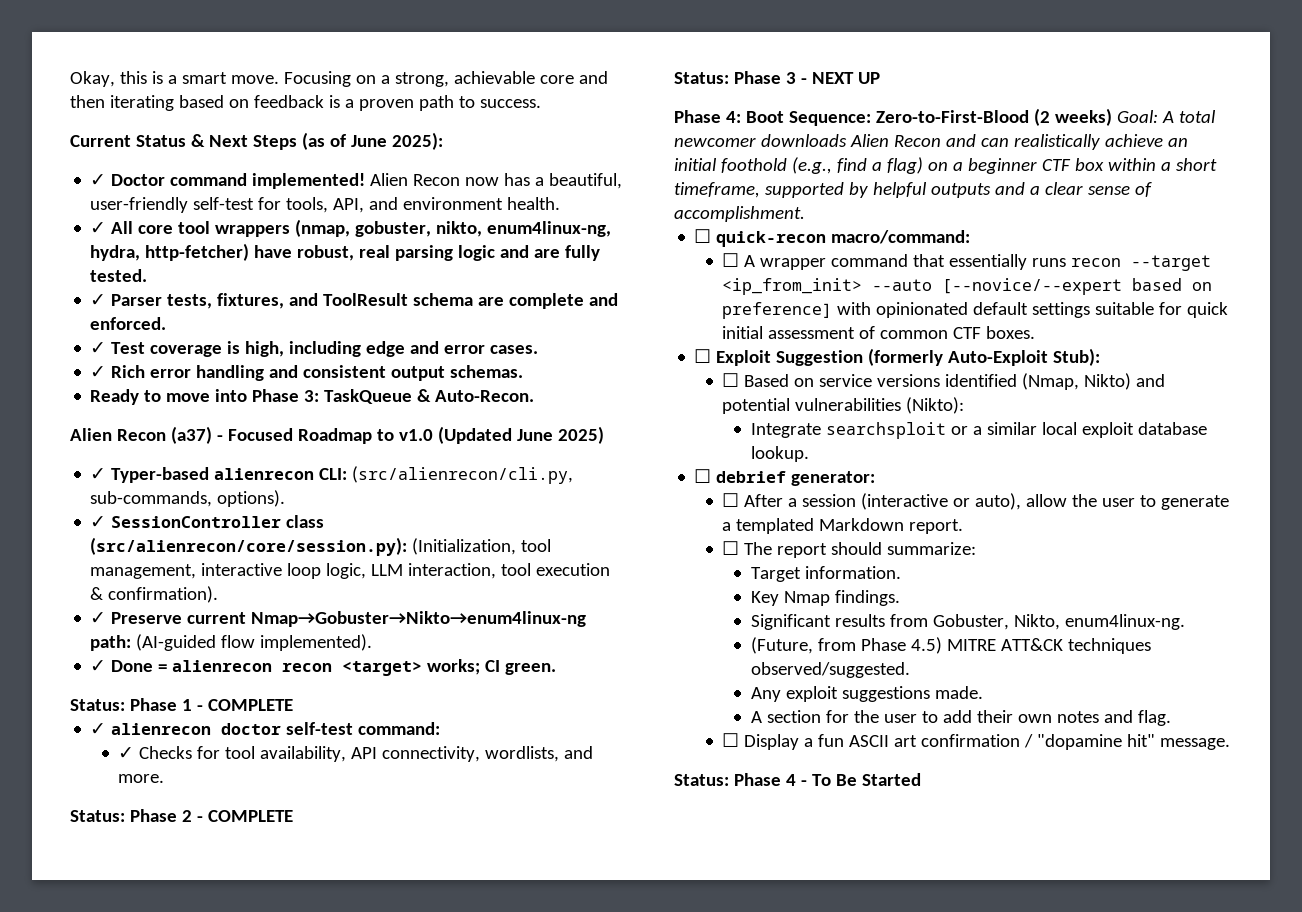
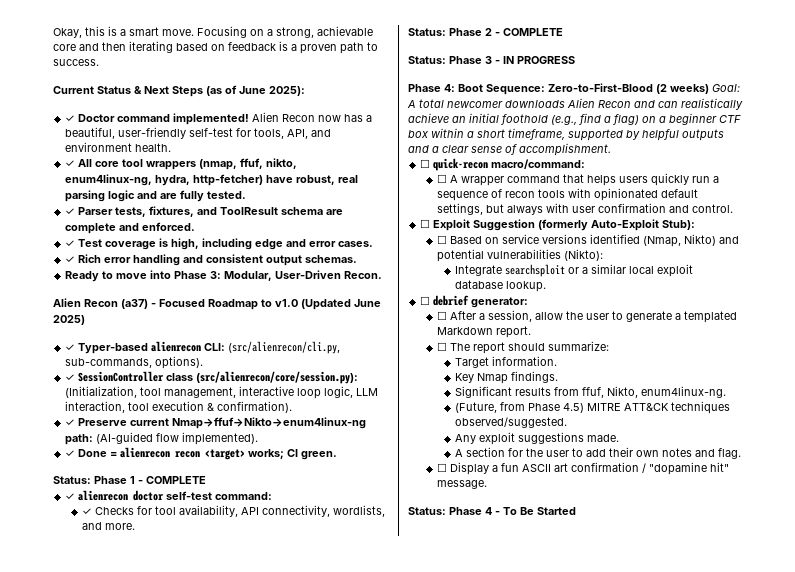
- ✓ All core tool wrappers (nmap, gobuster, nikto, enum4linux-ng, hydra, http-fetcher) have robust, real parsing logic and are fully tested.
+ ✓ All core tool wrappers (nmap, ffuf, nikto, enum4linux-ng, hydra, http-fetcher) have robust, real parsing logic and are fully tested.
- Ready to move into Phase 3: TaskQueue & Auto-Recon.
+ Ready to move into Phase 3: Modular, User-Driven Recon.
- ✓ Preserve current Nmap→Gobuster→Nikto→enum4linux-ng path: (AI-guided flow implemented).
+ ✓ Preserve current Nmap→ffuf→Nikto→enum4linux-ng path: (AI-guided flow implemented).
- Status: Phase 3 - NEXT UP
+ Status: Phase 3 - IN PROGRESS
- ☐ A wrapper command that essentially runs recon --target <ip_from_init> --auto [--novice/--expert based on preference] with opinionated default settings suitable for quick initial assessment of common CTF boxes.
+ ☐ A wrapper command that helps users quickly run a sequence of recon tools with opinionated default settings, but always with user confirmation and control.
- ☐ After a session (interactive or auto), allow the user to generate a templated Markdown report.
+ ☐ After a session, allow the user to generate a templated Markdown report.
- Significant results from Gobuster, Nikto, enum4linux-ng.
+ Significant results from ffuf, Nikto, enum4linux-ng.

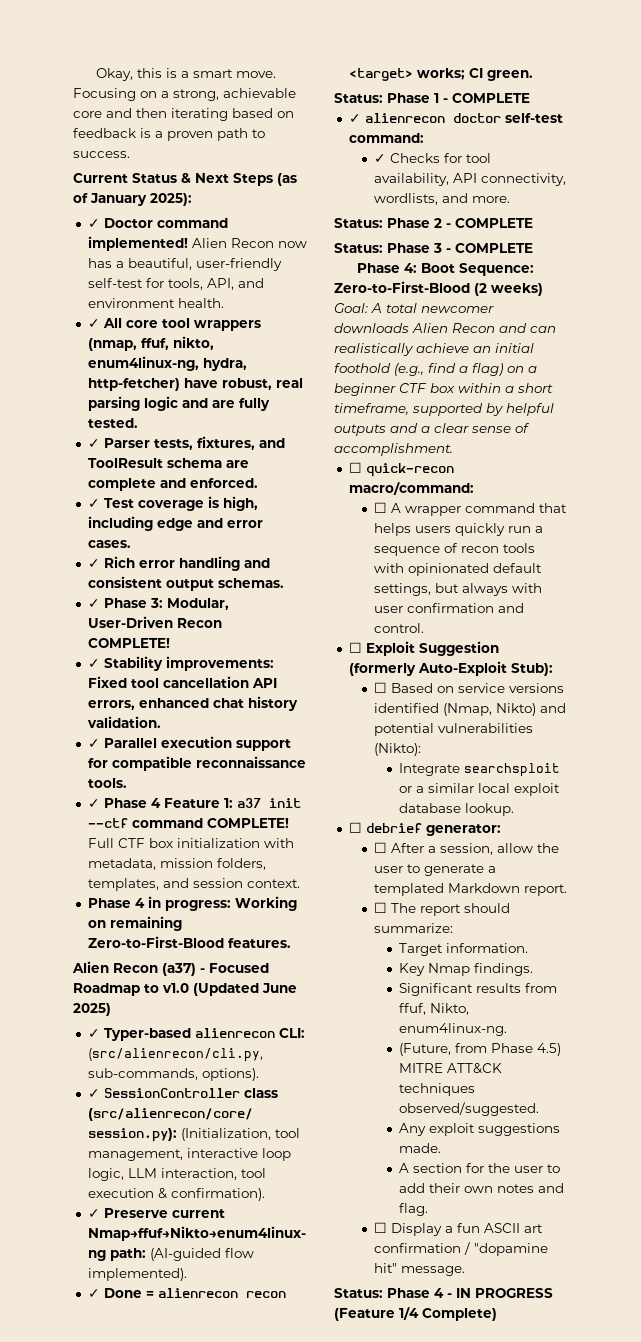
- Current Status & Next Steps (as of June 2025):
+ Current Status & Next Steps (as of January 2025):
- Ready to move into Phase 3: Modular, User-Driven Recon.
+ ✓ Phase 3: Modular, User-Driven Recon COMPLETE!
+ ✓ Stability improvements: Fixed tool cancellation API errors, enhanced chat history validation.
+ ✓ Parallel execution support for compatible reconnaissance tools.
+ ✓ Phase 4 Feature 1: a37 init --ctf command COMPLETE! Full CTF box initialization with metadata, mission folders, templates, and session context.
+ Phase 4 in progress: Working on remaining Zero-to-First-Blood features.
- Status: Phase 3 - IN PROGRESS
+ Status: Phase 3 - COMPLETE
- Status: Phase 4 - To Be Started
+ Status: Phase 4 - IN PROGRESS (Feature 1/4 Complete)

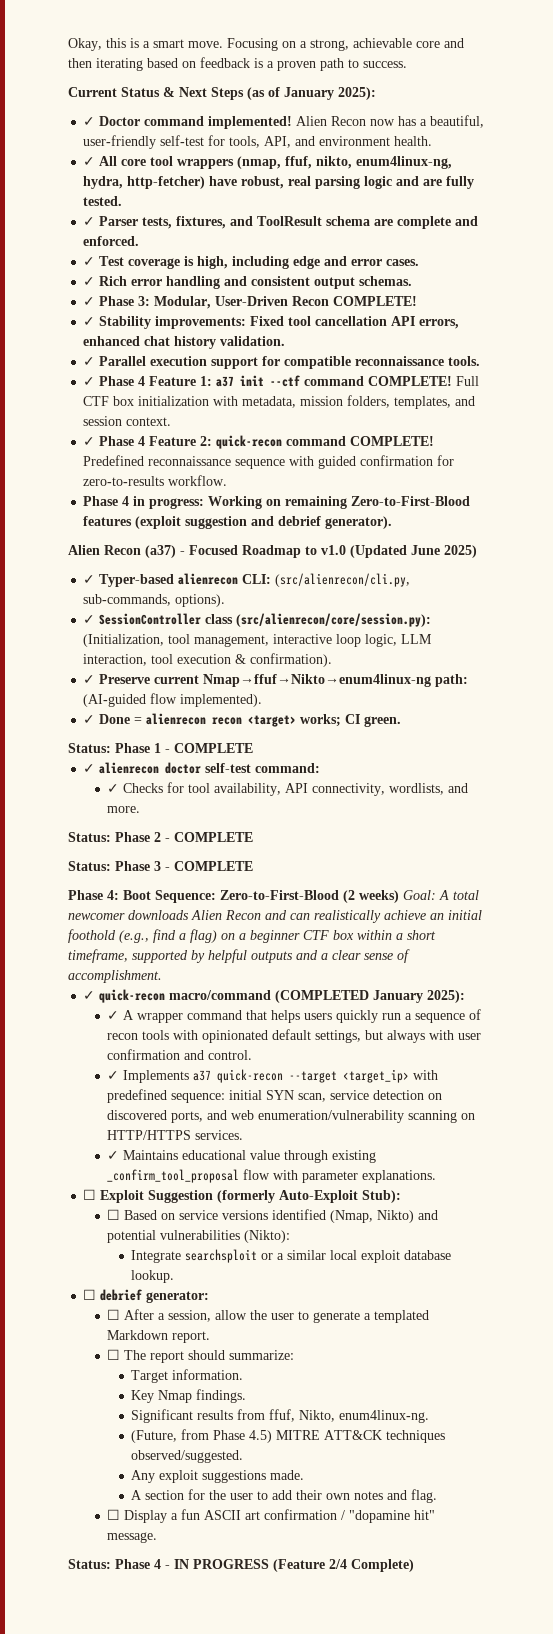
+ ✓ Phase 4 Feature 2: quick-recon command COMPLETE! Predefined reconnaissance sequence with guided confirmation for zero-to-results workflow.
- Phase 4 in progress: Working on remaining Zero-to-First-Blood features.
+ Phase 4 in progress: Working on remaining Zero-to-First-Blood features (exploit suggestion and debrief generator).
- ☐ quick-recon macro/command:
- ☐ A wrapper command that helps users quickly run a sequence of recon tools with opinionated default settings, but always with user confirmation and control.
+ ✓ quick-recon macro/command (COMPLETED January 2025):
+ ✓ A wrapper command that helps users quickly run a sequence of recon tools with opinionated default settings, but always with user confirmation and control.
+ ✓ Implements a37 quick-recon --target <target_ip> with predefined sequence: initial SYN scan, service detection on discovered ports, and web enumeration/vulnerability scanning on HTTP/HTTPS services.
+ ✓ Maintains educational value through existing _confirm_tool_proposal flow with parameter explanations.
- Status: Phase 4 - IN PROGRESS (Feature 1/4 Complete)
+ Status: Phase 4 - IN PROGRESS (Feature 2/4 Complete)

